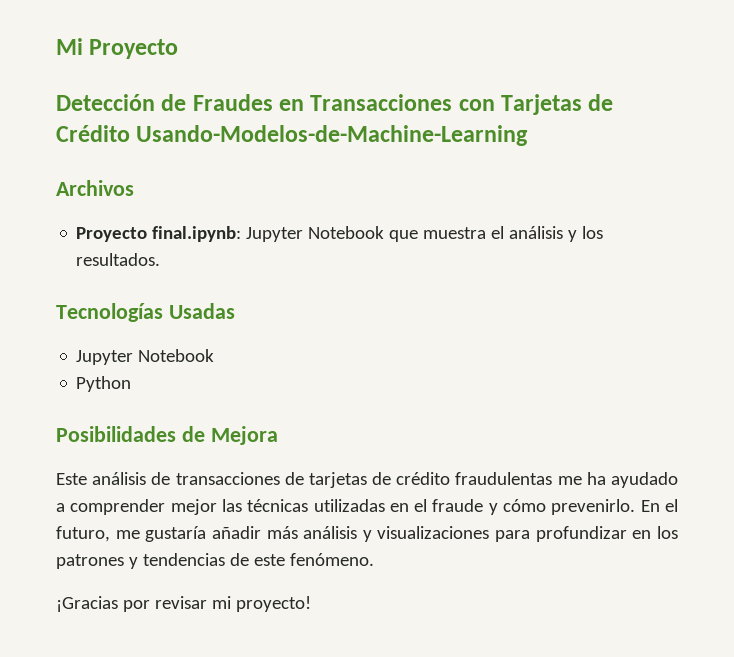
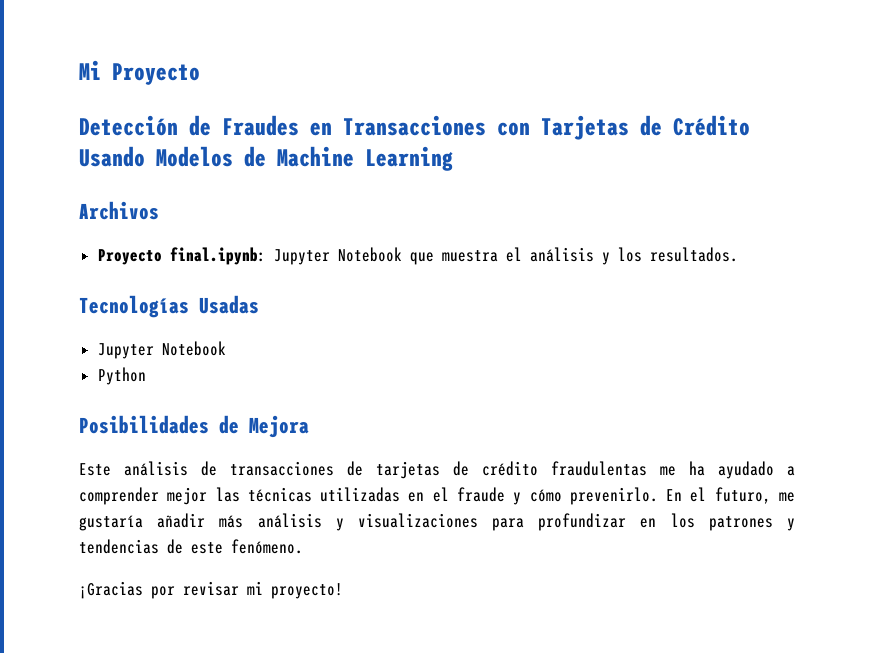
- Detección de Fraudes en Transacciones con Tarjetas de Crédito Usando-Modelos-de-Machine-Learning
+ Detección de Fraudes en Transacciones con Tarjetas de Crédito Usando Modelos de Machine Learning

